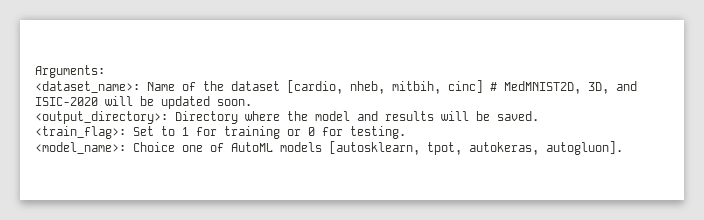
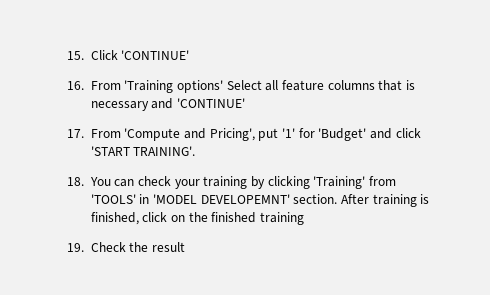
- Arguments:
- <dataset_name>: Name of the dataset [cardio, nheb, mitbih, cinc] # MedMNIST2D, 3D, and ISIC-2020 will be updated soon.
- <output_directory>: Directory where the model and results will be saved.
- <train_flag>: Set to 1 for training or 0 for testing.
- <model_name>: Choice one of AutoML models [autosklearn, tpot, autokeras, autogluon].
+ 15. Click 'CONTINUE'
+ 16. From 'Training options' Select all feature columns that is necessary and 'CONTINUE'
+ 17. From 'Compute and Pricing', put '1' for 'Budget' and click 'START TRAINING'.
+ 18. You can check your training by clicking 'Training' from 'TOOLS' in 'MODEL DEVELOPEMNT' section. After training is finished, click on the finished training
+ 19. Check the result

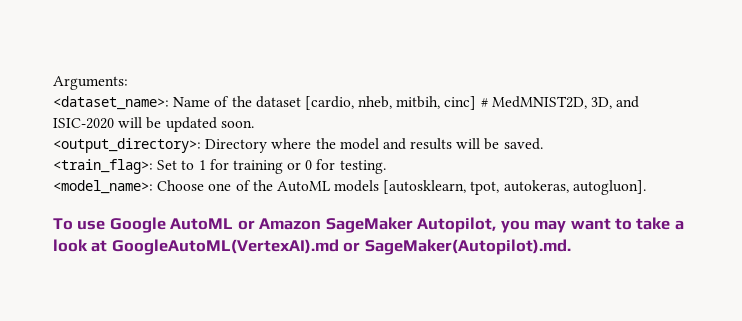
- 15. Click 'CONTINUE'
- 16. From 'Training options' Select all feature columns that is necessary and 'CONTINUE'
- 17. From 'Compute and Pricing', put '1' for 'Budget' and click 'START TRAINING'.
- 18. You can check your training by clicking 'Training' from 'TOOLS' in 'MODEL DEVELOPEMNT' section. After training is finished, click on the finished training
- 19. Check the result
+ Arguments:
+ <dataset_name>: Name of the dataset [cardio, nheb, mitbih, cinc] # MedMNIST2D, 3D, and ISIC-2020 will be updated soon.
+ <output_directory>: Directory where the model and results will be saved.
+ <train_flag>: Set to 1 for training or 0 for testing.
+ <model_name>: Choose one of the AutoML models [autosklearn, tpot, autokeras, autogluon].
+ To use Google AutoML or Amazon SageMaker Autopilot, you may want to take a look at GoogleAutoML(VertexAI).md or SageMaker(Autopilot).md.

